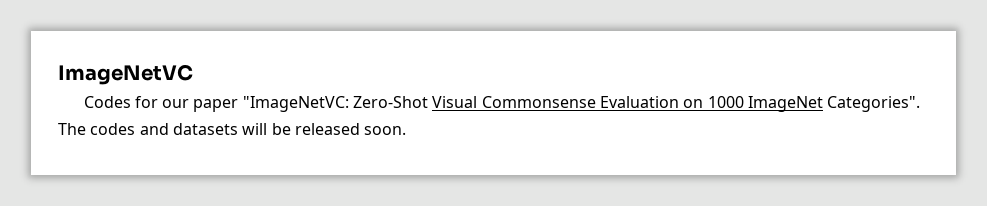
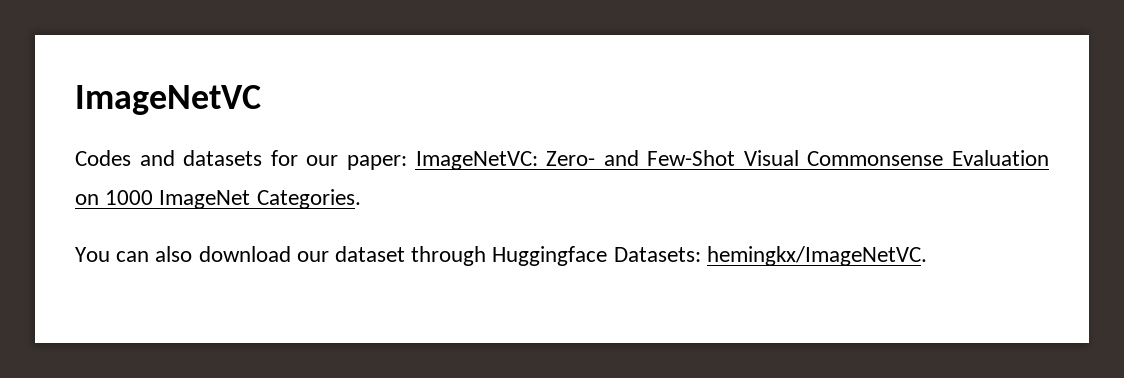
- Codes for our paper "ImageNetVC: Zero-Shot Visual Commonsense Evaluation on 1000 ImageNet Categories".
- The codes and datasets will be released soon.
+ Codes and datasets for our paper: ImageNetVC: Zero- and Few-Shot Visual Commonsense Evaluation on 1000 ImageNet Categories.
+ You can also download our dataset through Huggingface Datasets: hemingkx/ImageNetVC.

